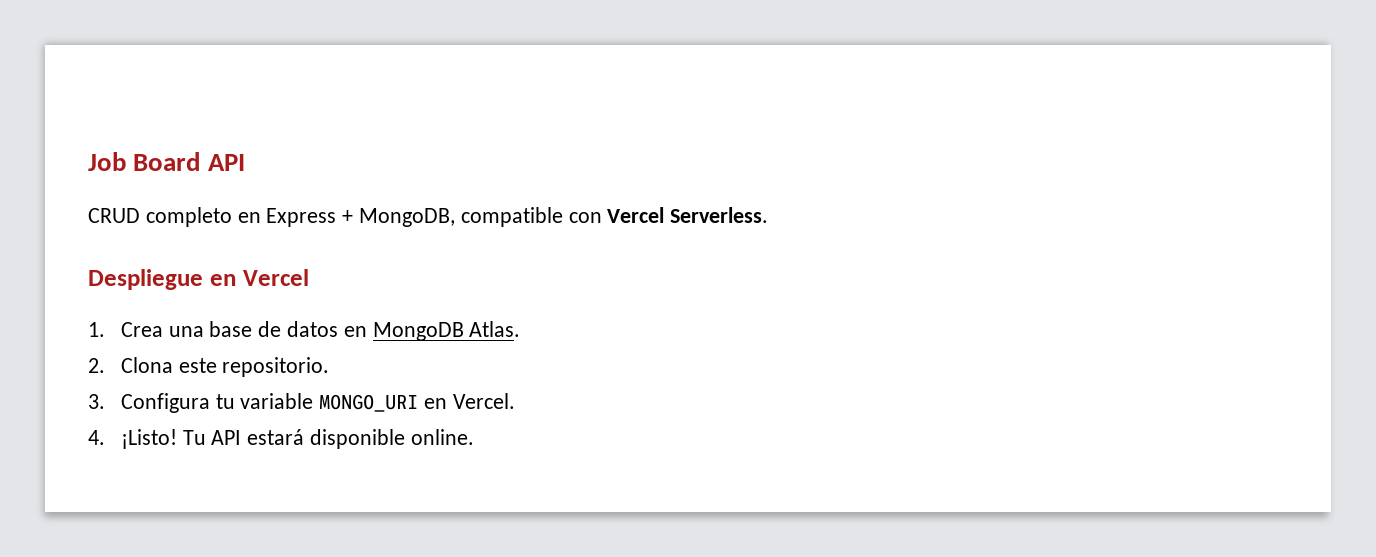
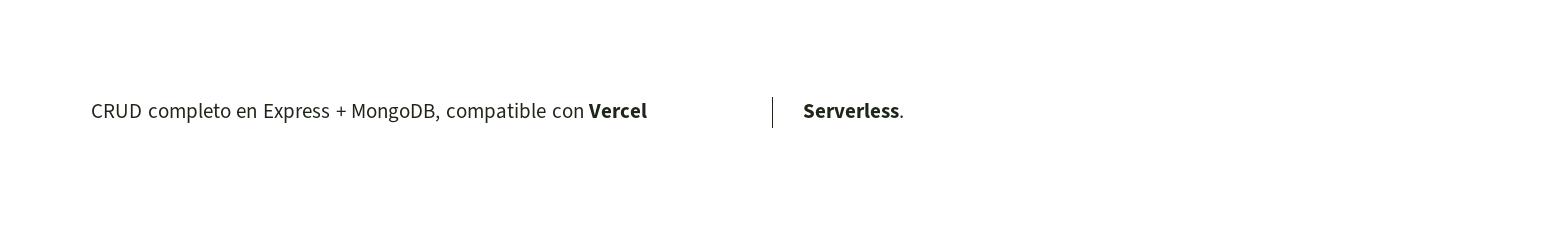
- Job Board API
- Despliegue en Vercel
- 1. Crea una base de datos en MongoDB Atlas.
- 2. Clona este repositorio.
- 3. Configura tu variable MONGO_URI en Vercel.
- 4. ¡Listo! Tu API estará disponible online.

